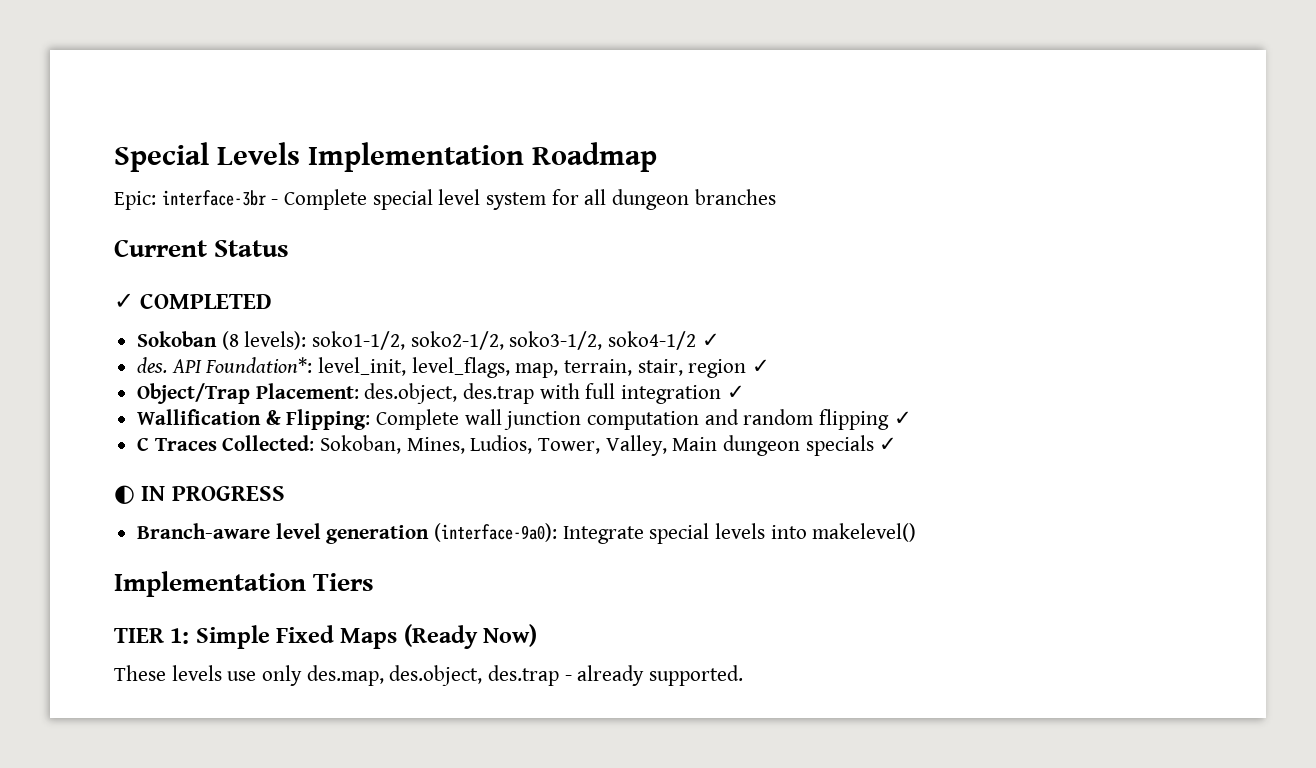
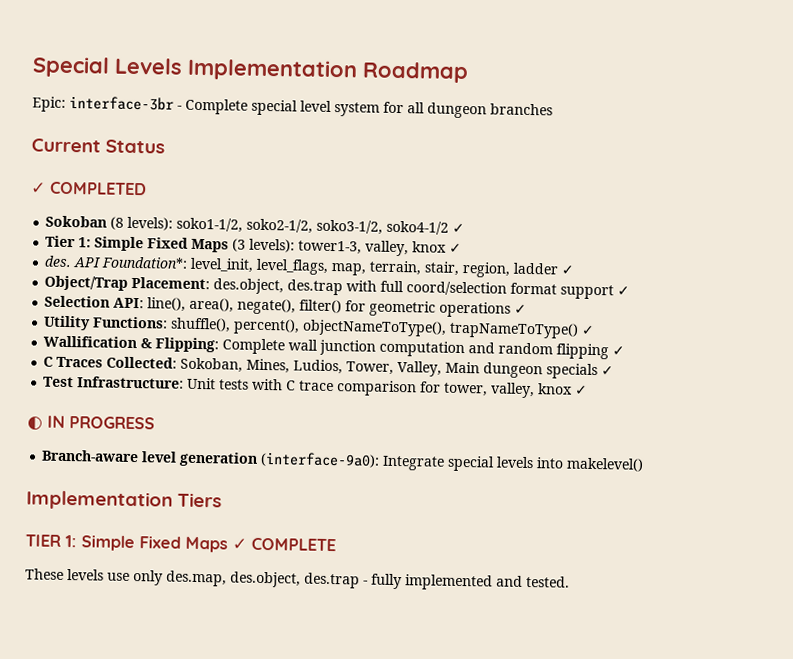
+ Tier 1: Simple Fixed Maps (3 levels): tower1-3, valley, knox ✓
- API Foundation*: level_init, level_flags, map, terrain, stair, region ✓
+ API Foundation*: level_init, level_flags, map, terrain, stair, region, ladder ✓
- Object/Trap Placement: des.object, des.trap with full integration ✓
+ Object/Trap Placement: des.object, des.trap with full coord/selection format support ✓
+ Selection API: line(), area(), negate(), filter() for geometric operations ✓
+ Utility Functions: shuffle(), percent(), objectNameToType(), trapNameToType() ✓
+ Test Infrastructure: Unit tests with C trace comparison for tower, valley, knox ✓
- TIER 1: Simple Fixed Maps (Ready Now)
+ TIER 1: Simple Fixed Maps ✓ COMPLETE
- These levels use only des.map, des.object, des.trap - already supported.
+ These levels use only des.map, des.object, des.trap - fully implemented and tested.

